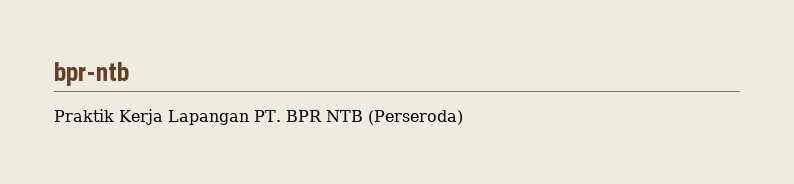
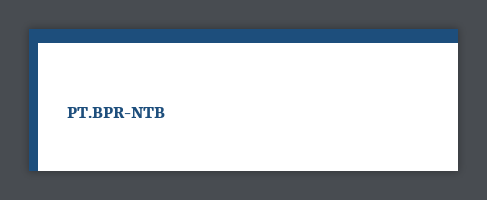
- bpr-ntb
- Praktik Kerja Lapangan PT. BPR NTB (Perseroda)
+ PT.BPR-NTB

